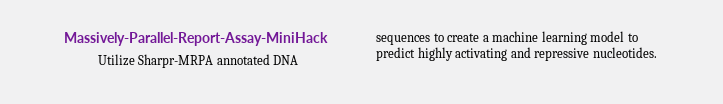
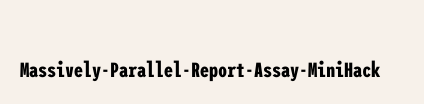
- Utilize Sharpr-MRPA annotated DNA sequences to create a machine learning model to predict highly activating and repressive nucleotides.

